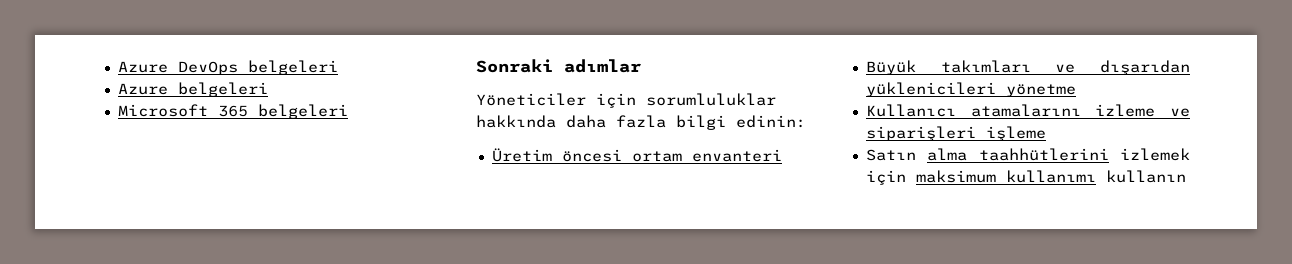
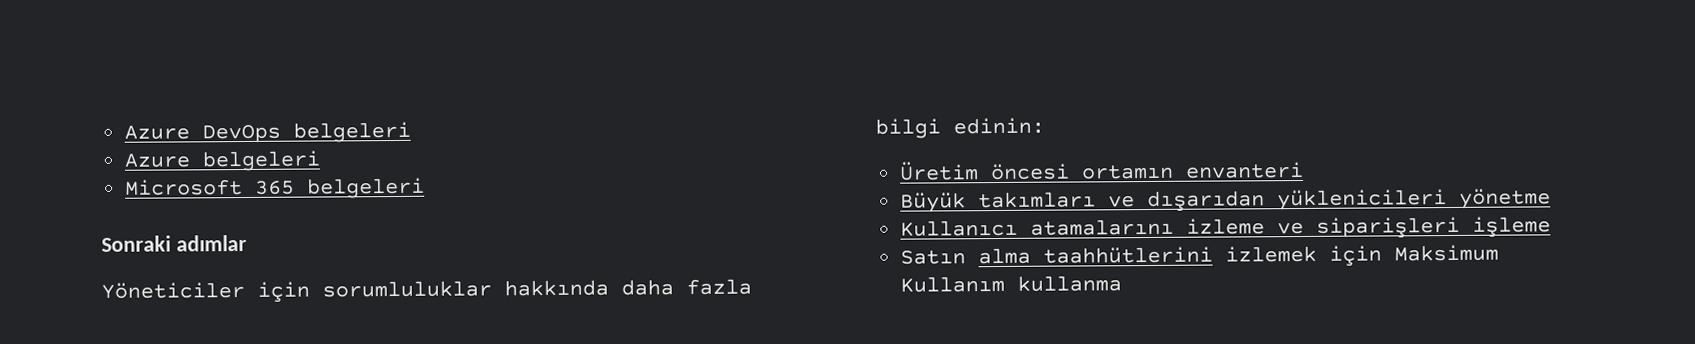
- Üretim öncesi ortam envanteri
+ Üretim öncesi ortamın envanteri
- Satın alma taahhütlerini izlemek için maksimum kullanımı kullanın
+ Satın alma taahhütlerini izlemek için Maksimum Kullanım kullanma

